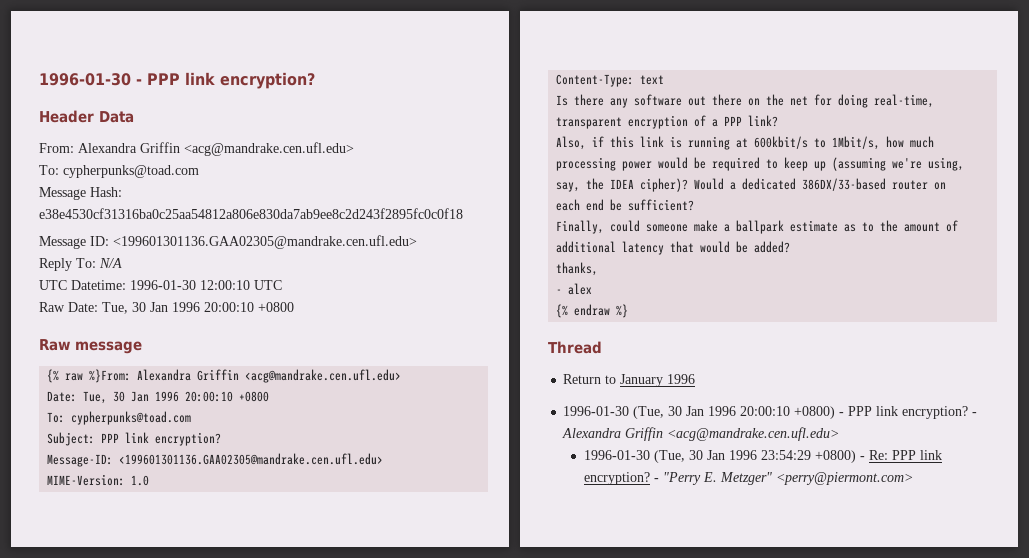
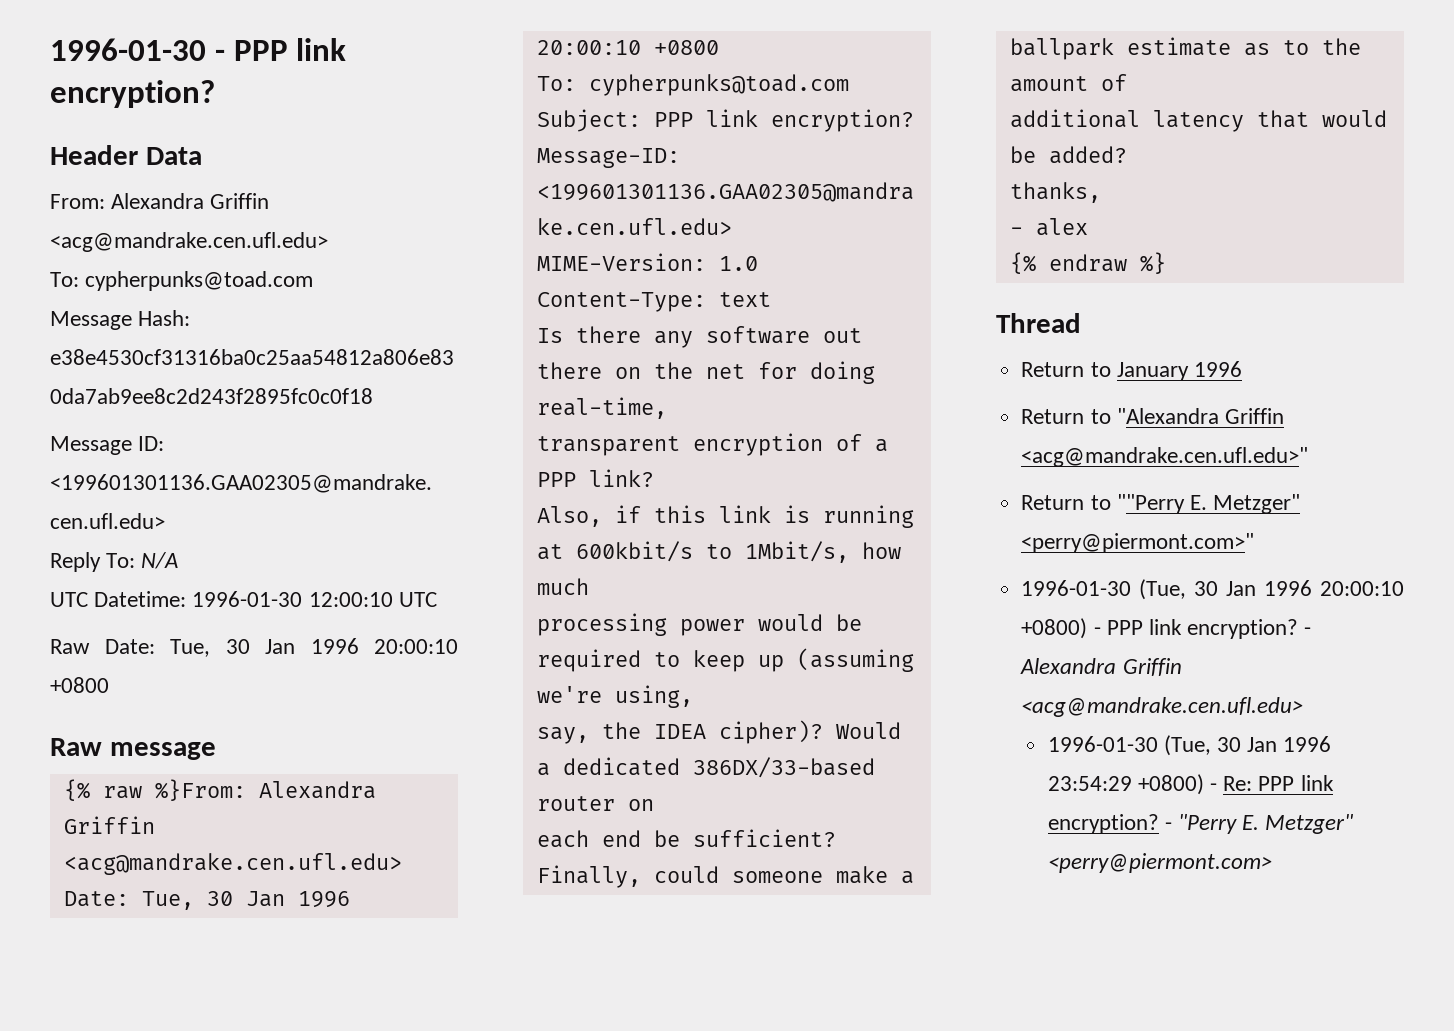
+ Return to "Alexandra Griffin <acg@mandrake.cen.ufl.edu>"
+ Return to ""Perry E. Metzger" <perry@piermont.com>"

